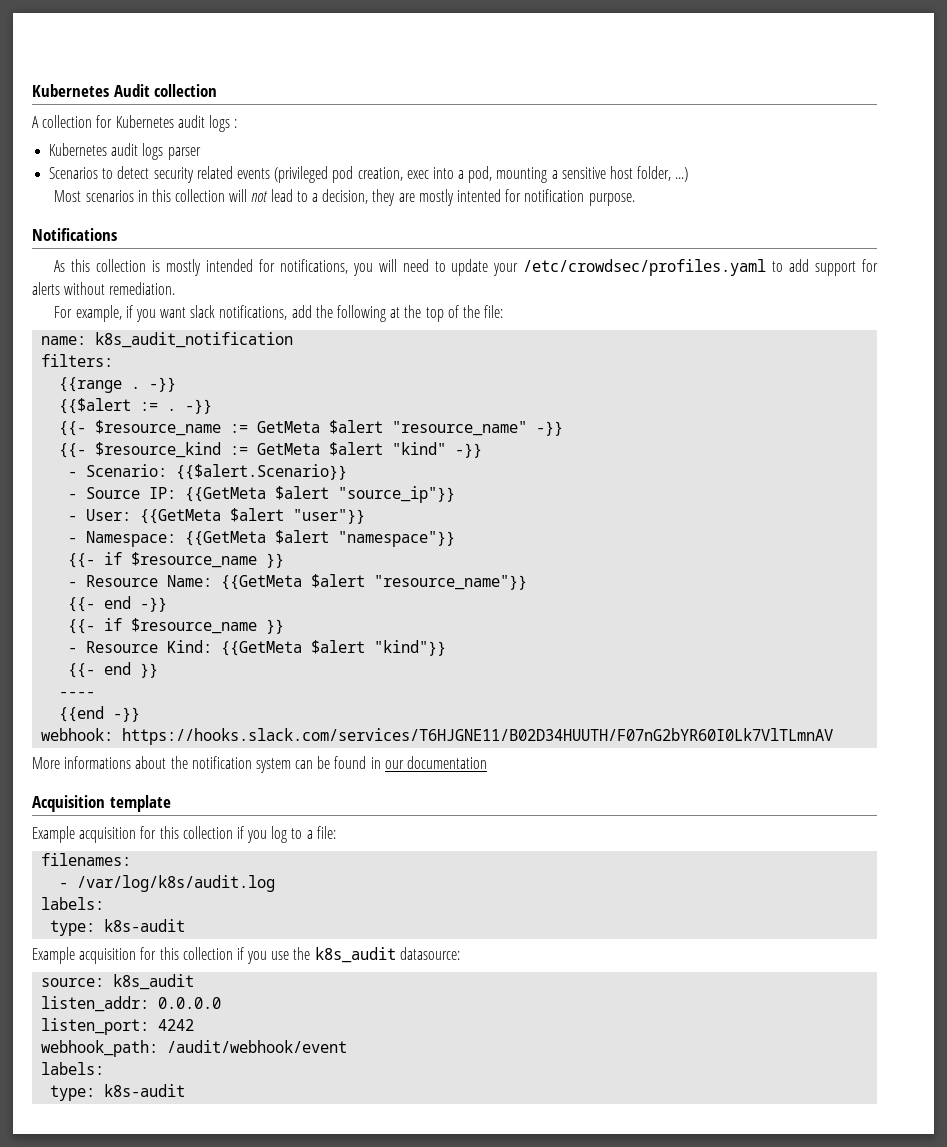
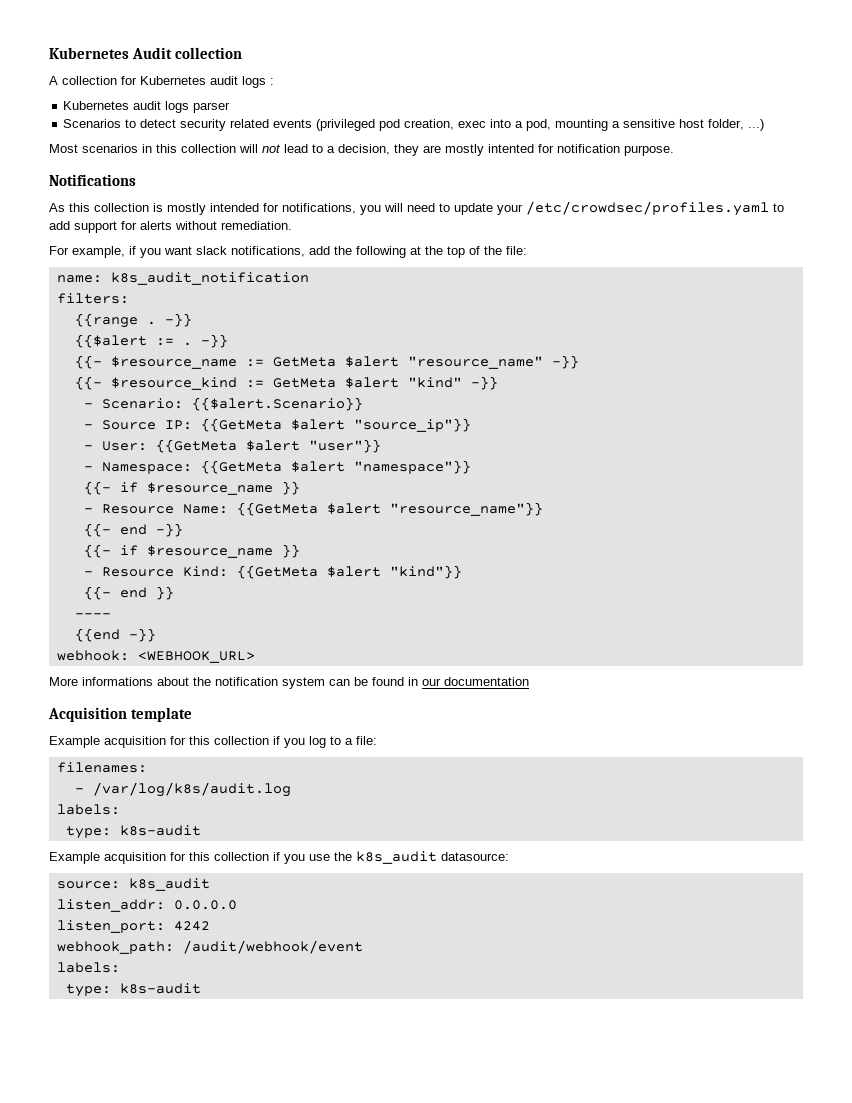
- webhook: https://hooks.slack.com/services/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
+ webhook: <WEBHOOK_URL>

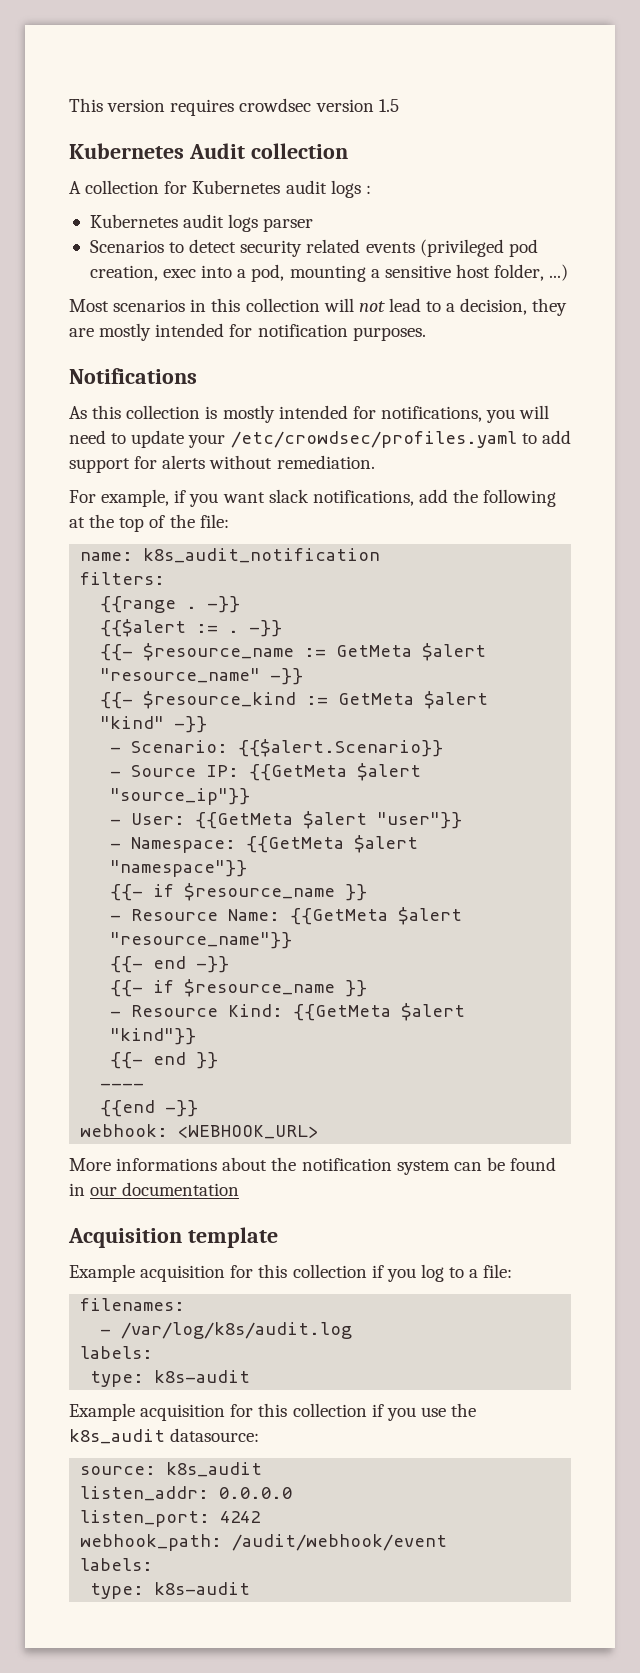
+ This version requires crowdsec version 1.5
- Most scenarios in this collection will not lead to a decision, they are mostly intented for notification purpose.
+ Most scenarios in this collection will not lead to a decision, they are mostly intended for notification purposes.

